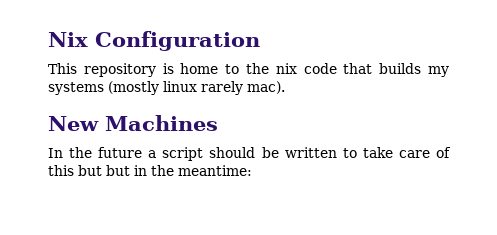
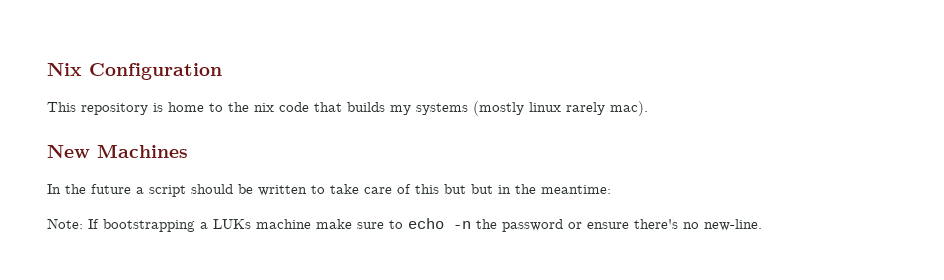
+ Note: If bootstrapping a LUKs machine make sure to echo -n the password or ensure there's no new-line.

